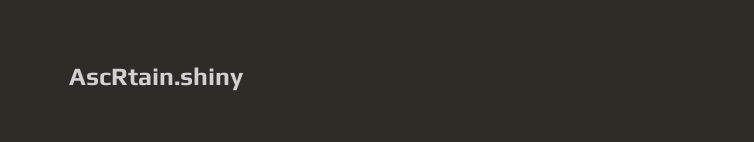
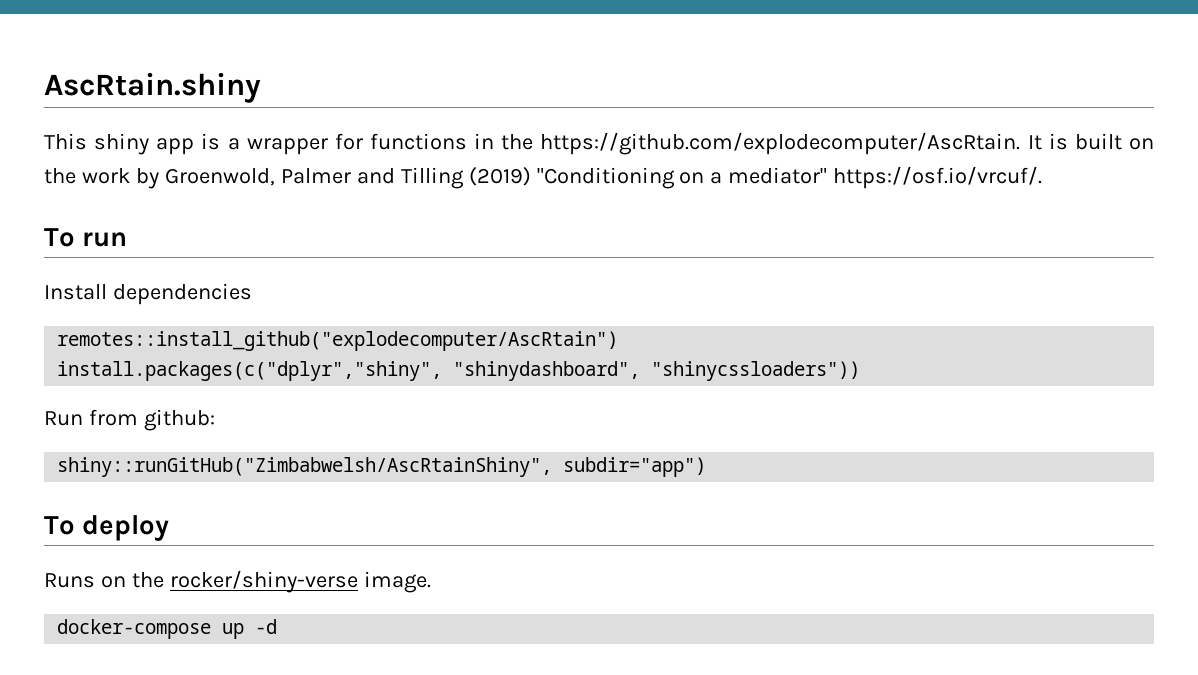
+ This shiny app is a wrapper for functions in the https://github.com/explodecomputer/AscRtain. It is built on the work by Groenwold, Palmer and Tilling (2019) "Conditioning on a mediator" https://osf.io/vrcuf/.
+ To run
+ Install dependencies
+ remotes::install_github("explodecomputer/AscRtain")
+ install.packages(c("dplyr","shiny", "shinydashboard", "shinycssloaders"))
+ Run from github:
+ shiny::runGitHub("Zimbabwelsh/AscRtainShiny", subdir="app")
+ To deploy
+ Runs on the rocker/shiny-verse image.
+ docker-compose up -d

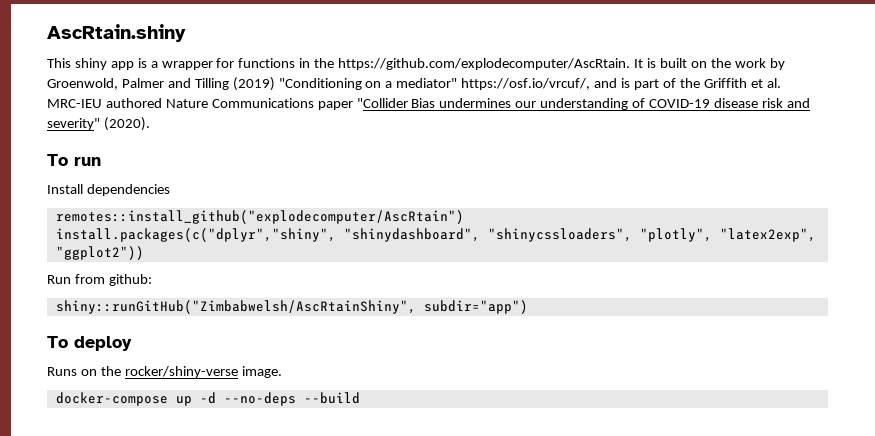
- This shiny app is a wrapper for functions in the https://github.com/explodecomputer/AscRtain. It is built on the work by Groenwold, Palmer and Tilling (2019) "Conditioning on a mediator" https://osf.io/vrcuf/.
+ This shiny app is a wrapper for functions in the https://github.com/explodecomputer/AscRtain. It is built on the work by Groenwold, Palmer and Tilling (2019) "Conditioning on a mediator" https://osf.io/vrcuf/, and is part of the Griffith et al. MRC-IEU authored Nature Communications paper "Collider Bias undermines our understanding of COVID-19 disease risk and severity" (2020).
- install.packages(c("dplyr","shiny", "shinydashboard", "shinycssloaders"))
+ install.packages(c("dplyr","shiny", "shinydashboard", "shinycssloaders", "plotly", "latex2exp", "ggplot2"))
- docker-compose up -d
+ docker-compose up -d --no-deps --build

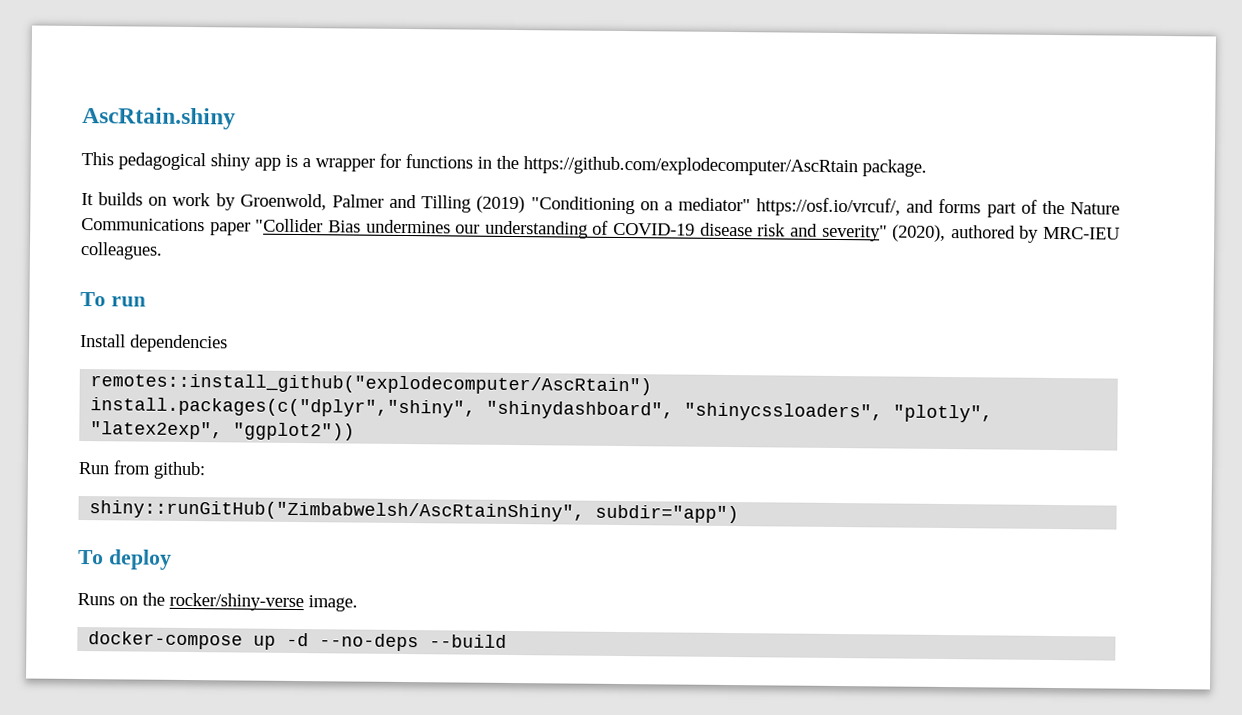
- This shiny app is a wrapper for functions in the https://github.com/explodecomputer/AscRtain. It is built on the work by Groenwold, Palmer and Tilling (2019) "Conditioning on a mediator" https://osf.io/vrcuf/, and is part of the Griffith et al. MRC-IEU authored Nature Communications paper "Collider Bias undermines our understanding of COVID-19 disease risk and severity" (2020).
+ This pedagogical shiny app is a wrapper for functions in the https://github.com/explodecomputer/AscRtain package.
+ It builds on work by Groenwold, Palmer and Tilling (2019) "Conditioning on a mediator" https://osf.io/vrcuf/, and forms part of the Nature Communications paper "Collider Bias undermines our understanding of COVID-19 disease risk and severity" (2020), authored by MRC-IEU colleagues.

